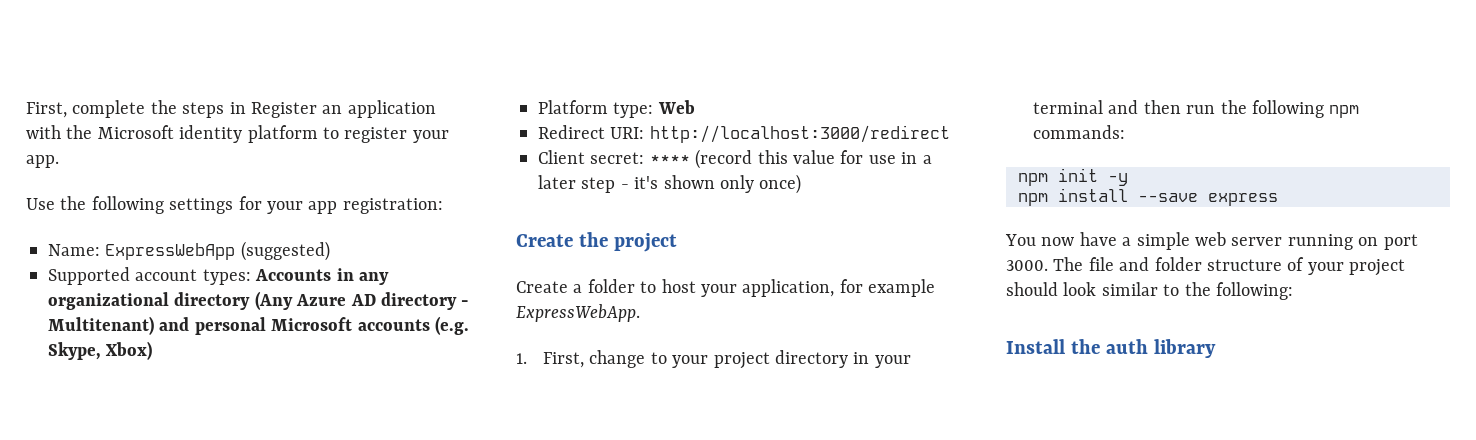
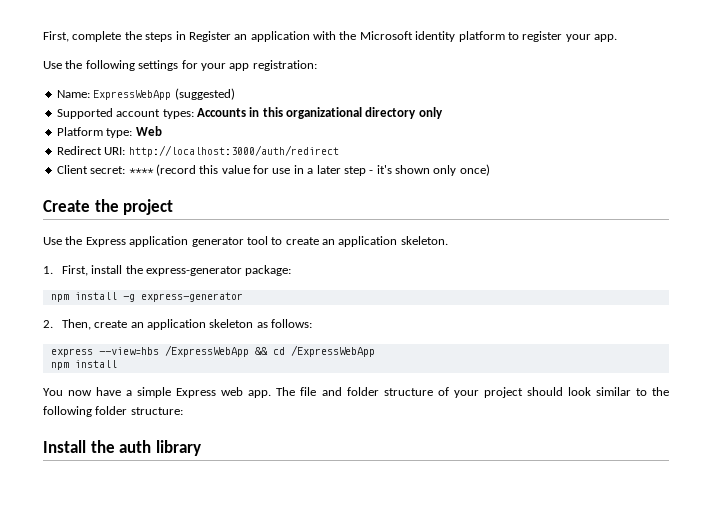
- Supported account types: Accounts in any organizational directory (Any Azure AD directory - Multitenant) and personal Microsoft accounts (e.g. Skype, Xbox)
+ Supported account types: Accounts in this organizational directory only
- Redirect URI: http://localhost:3000/redirect
+ Redirect URI: http://localhost:3000/auth/redirect
- Create a folder to host your application, for example ExpressWebApp.
- 1. First, change to your project directory in your terminal and then run the following npm commands:
- npm init -y
- npm install --save express
+ Use the Express application generator tool to create an application skeleton.
+ 1. First, install the express-generator package:
+ npm install -g express-generator
+ 2. Then, create an application skeleton as follows:
+ express --view=hbs /ExpressWebApp && cd /ExpressWebApp
+ npm install
- You now have a simple web server running on port 3000.
+ You now have a simple Express web app.
- The file and folder structure of your project should look similar to the following:
+ The file and folder structure of your project should look similar to the following folder structure:

